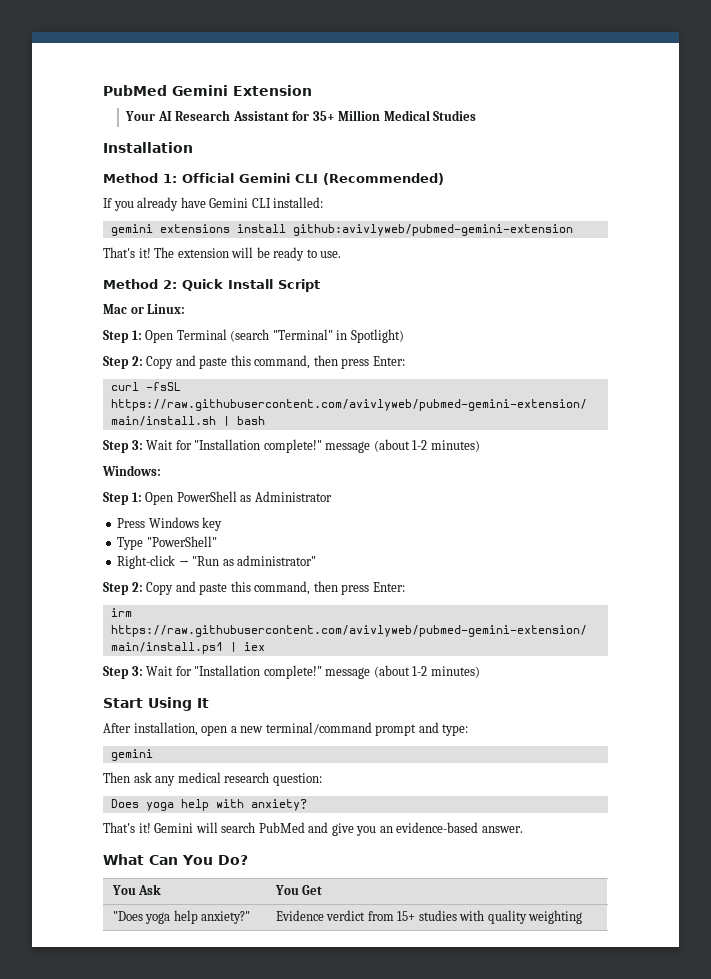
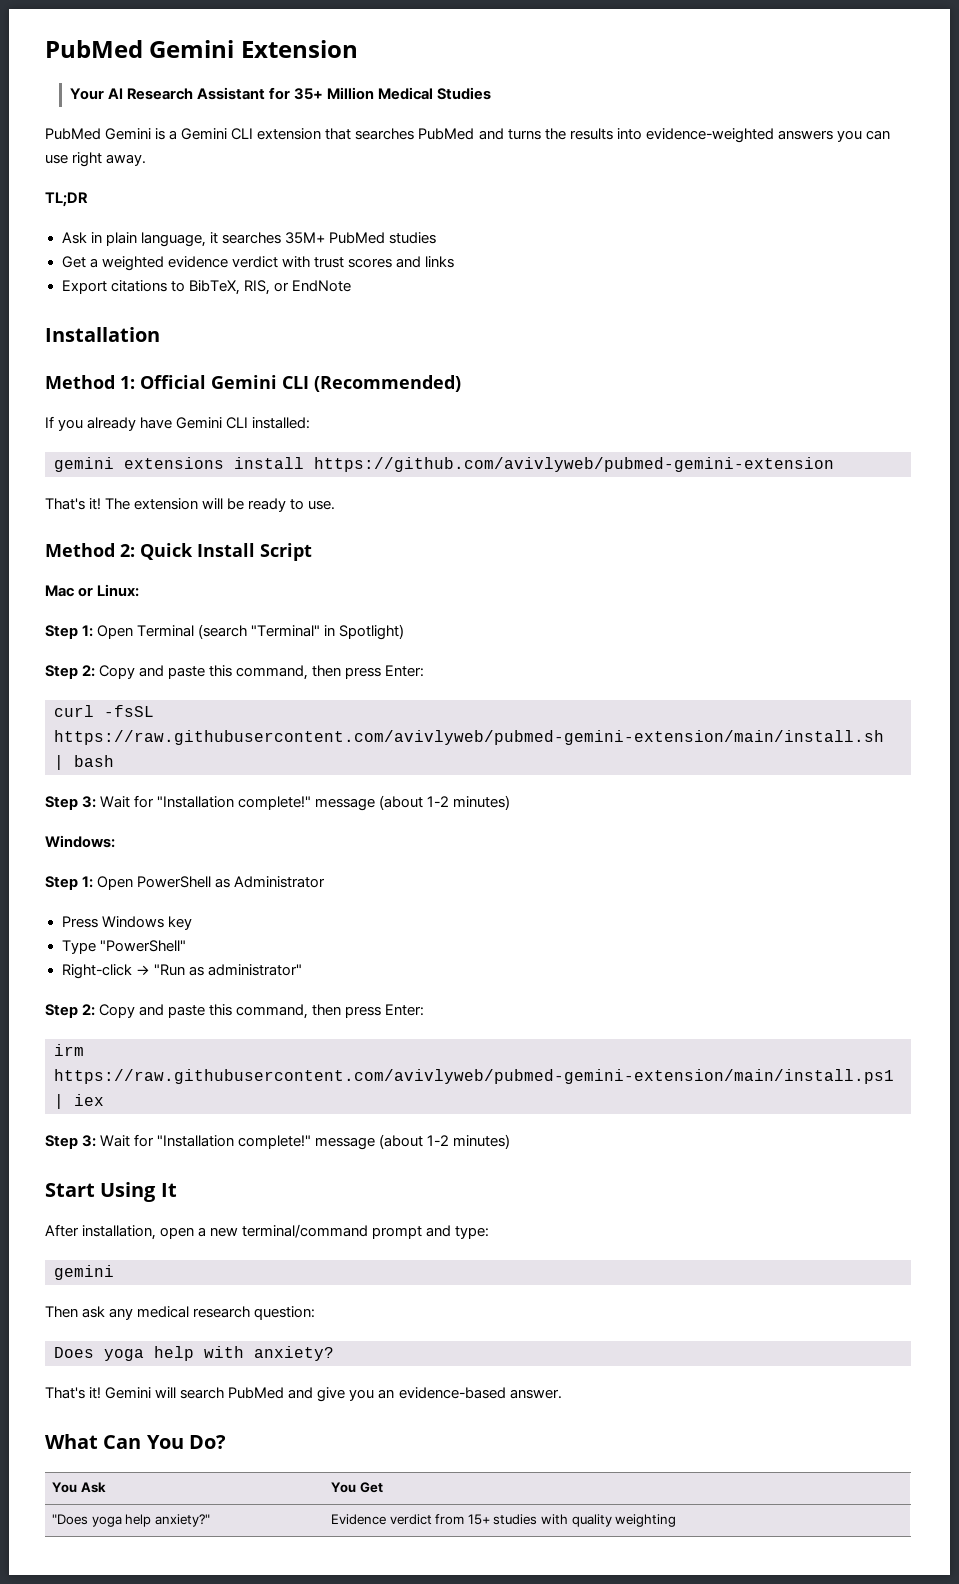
+ PubMed Gemini is a Gemini CLI extension that searches PubMed and turns the results into evidence-weighted answers you can use right away.
+ TL;DR
+ Ask in plain language, it searches 35M+ PubMed studies
+ Get a weighted evidence verdict with trust scores and links
+ Export citations to BibTeX, RIS, or EndNote
- gemini extensions install github:avivlyweb/pubmed-gemini-extension
+ gemini extensions install https://github.com/avivlyweb/pubmed-gemini-extension

